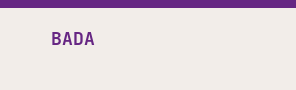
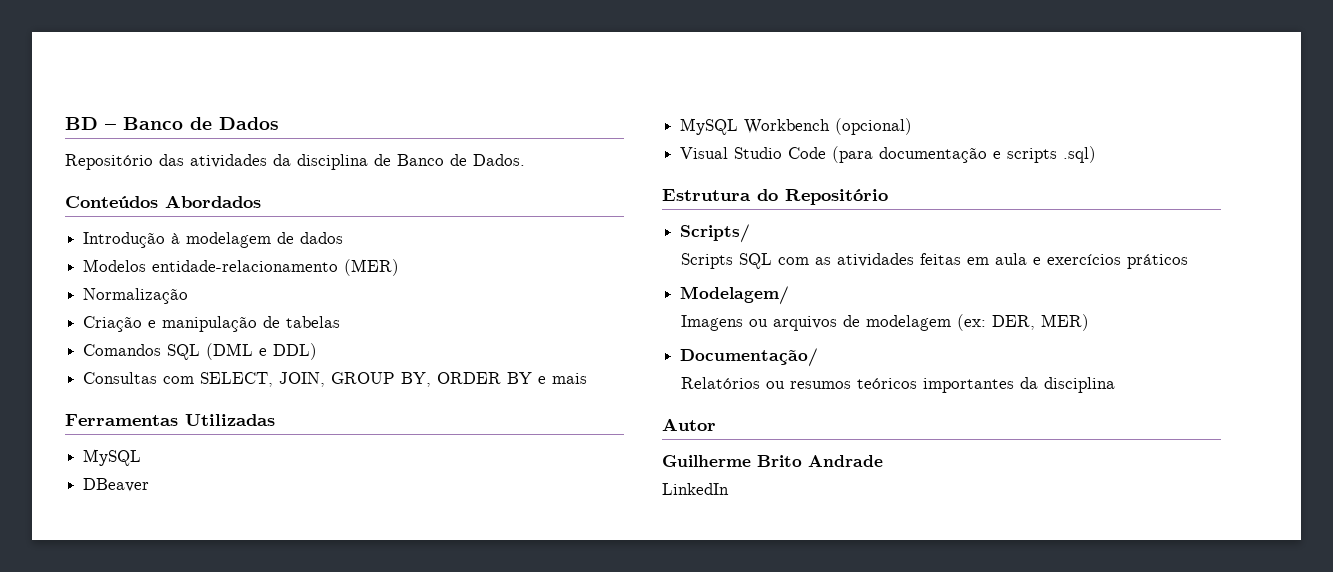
- BADA
+ BD – Banco de Dados
+ Repositório das atividades da disciplina de Banco de Dados.
+ Conteúdos Abordados
+ Introdução à modelagem de dados
+ Modelos entidade-relacionamento (MER)
+ Normalização
+ Criação e manipulação de tabelas
+ Comandos SQL (DML e DDL)
+ Consultas com SELECT, JOIN, GROUP BY, ORDER BY e mais
+ Ferramentas Utilizadas
+ MySQL
+ DBeaver
+ MySQL Workbench (opcional)
+ Visual Studio Code (para documentação e scripts .sql)
+ Estrutura do Repositório
+ Scripts/
+ Scripts SQL com as atividades feitas em aula e exercícios práticos
+ Modelagem/
+ Imagens ou arquivos de modelagem (ex: DER, MER)
+ Documentação/
+ Relatórios ou resumos teóricos importantes da disciplina
+ Autor
+ Guilherme Brito Andrade
+ LinkedIn

